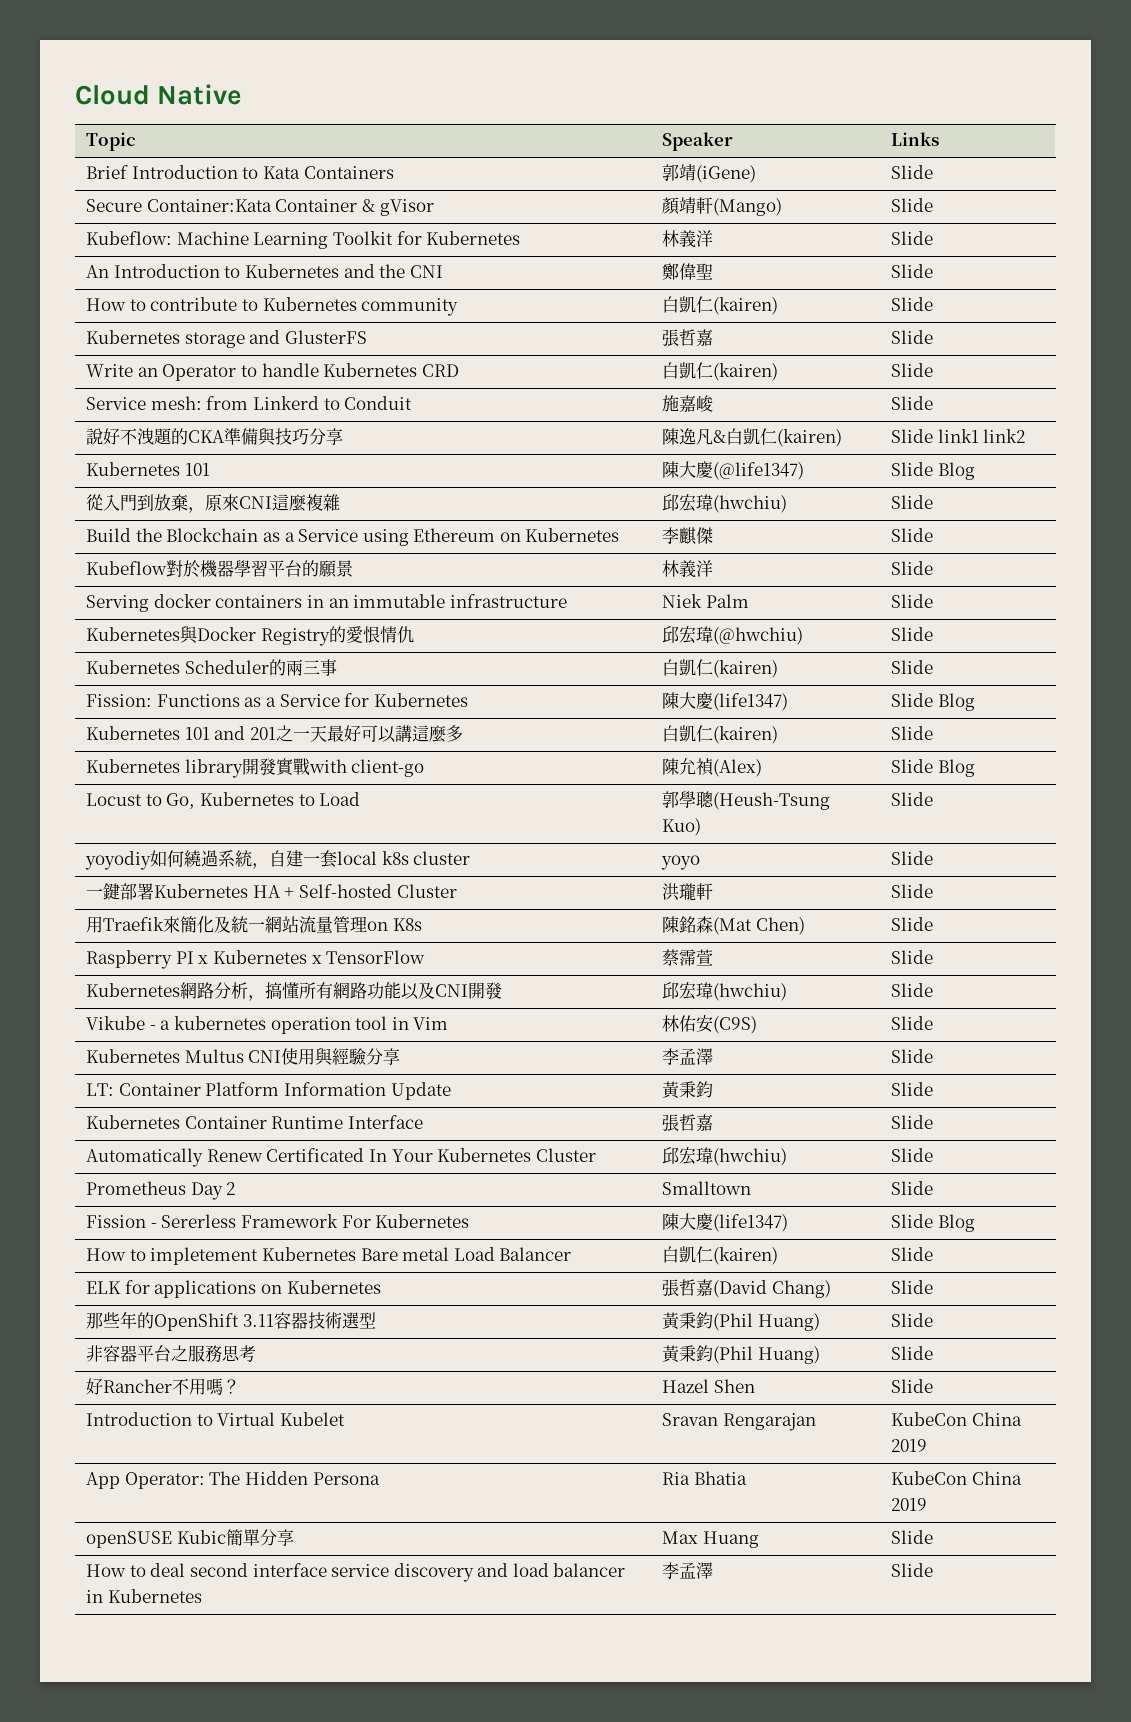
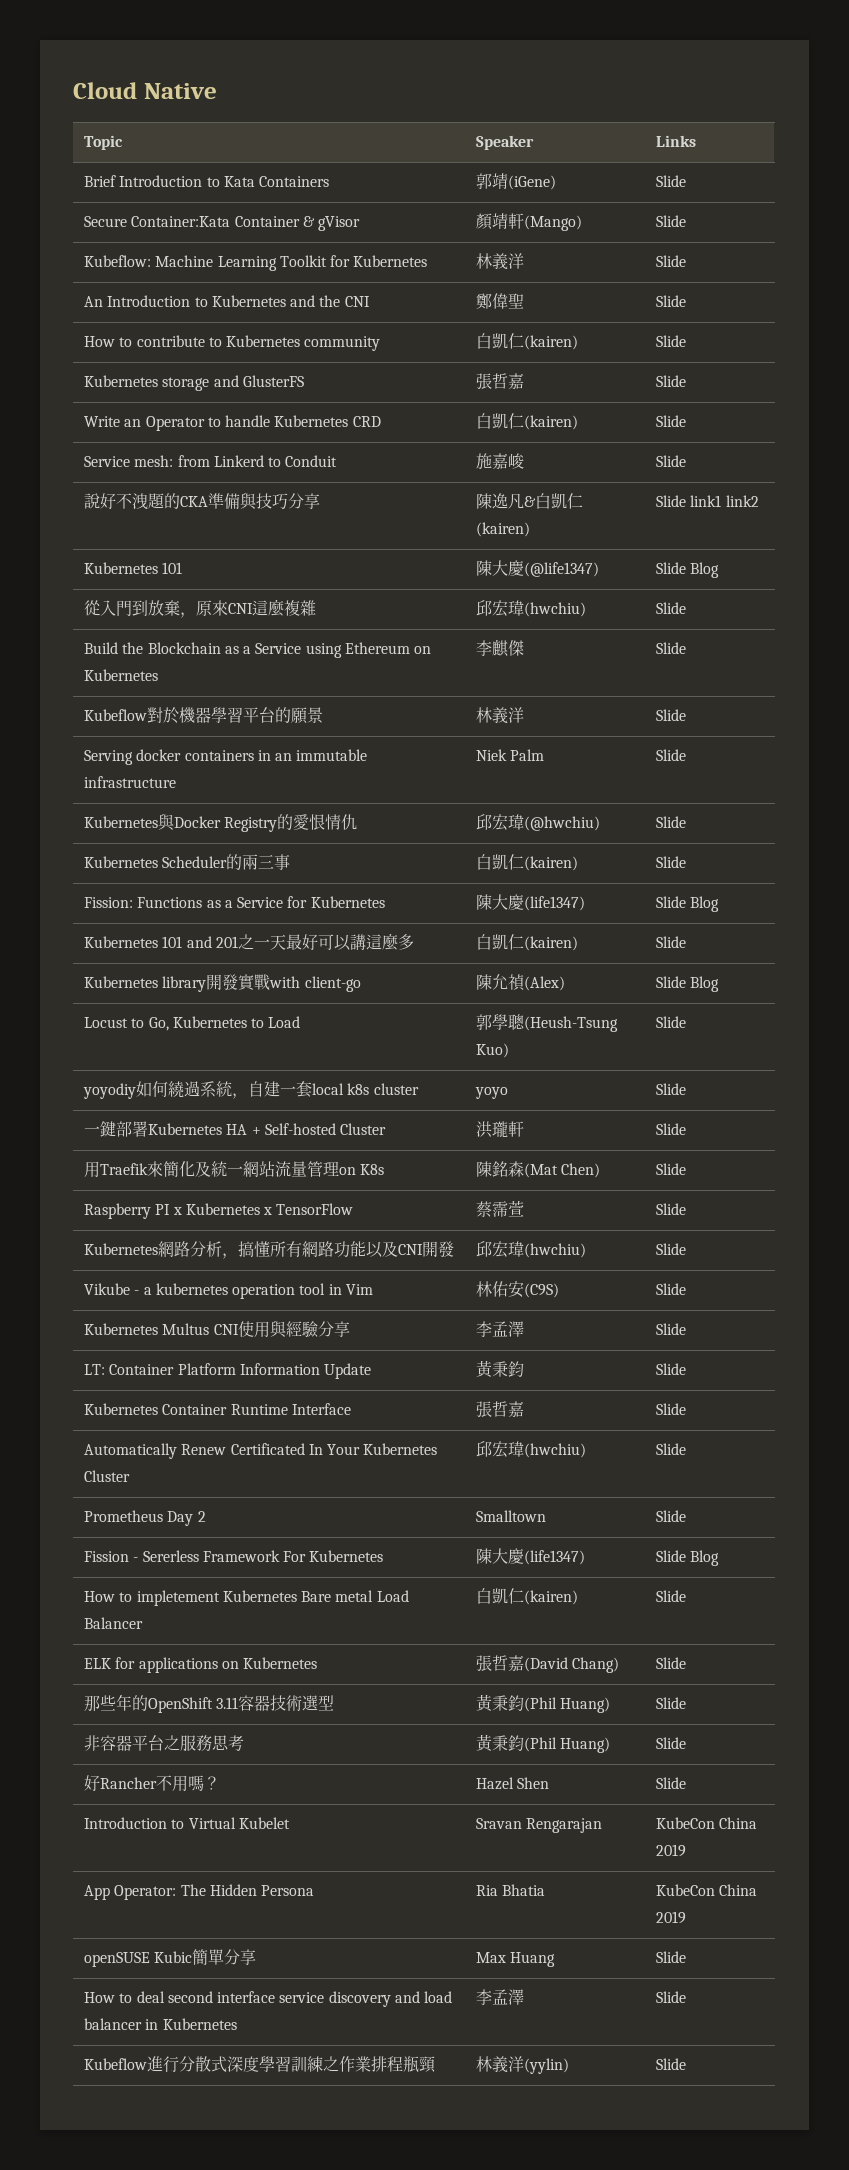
+ Kubeflow進行分散式深度學習訓練之作業排程瓶頸 | 林義洋(yylin) | Slide

